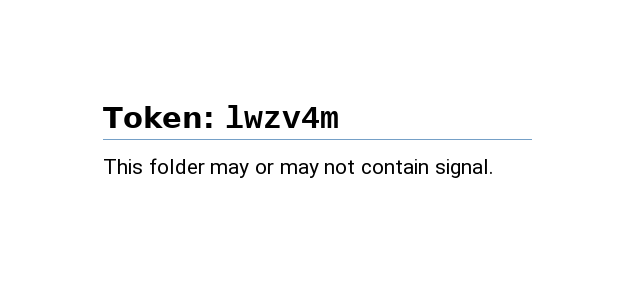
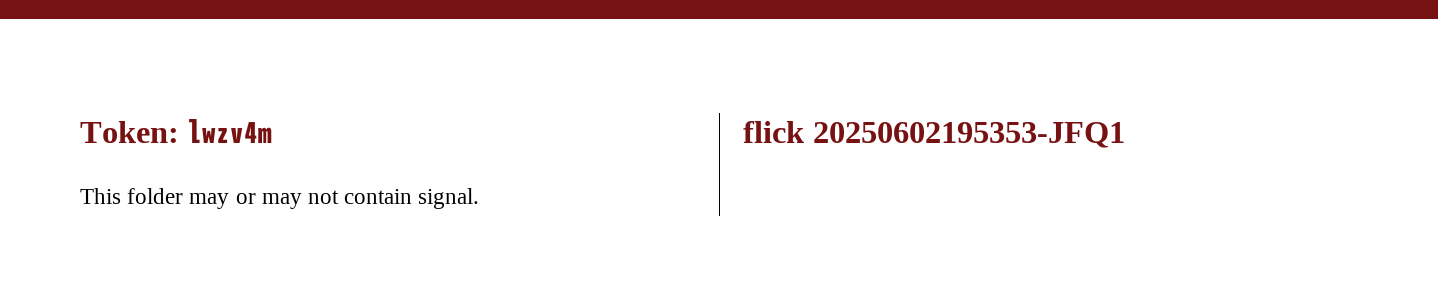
+ flick 20250602195353-JFQ1

